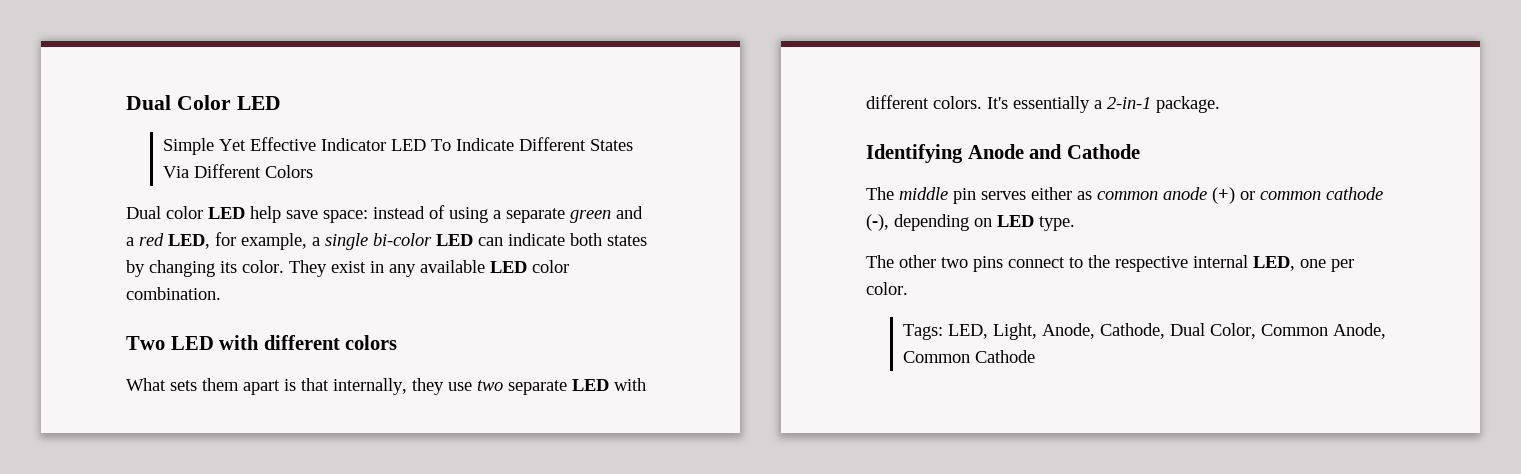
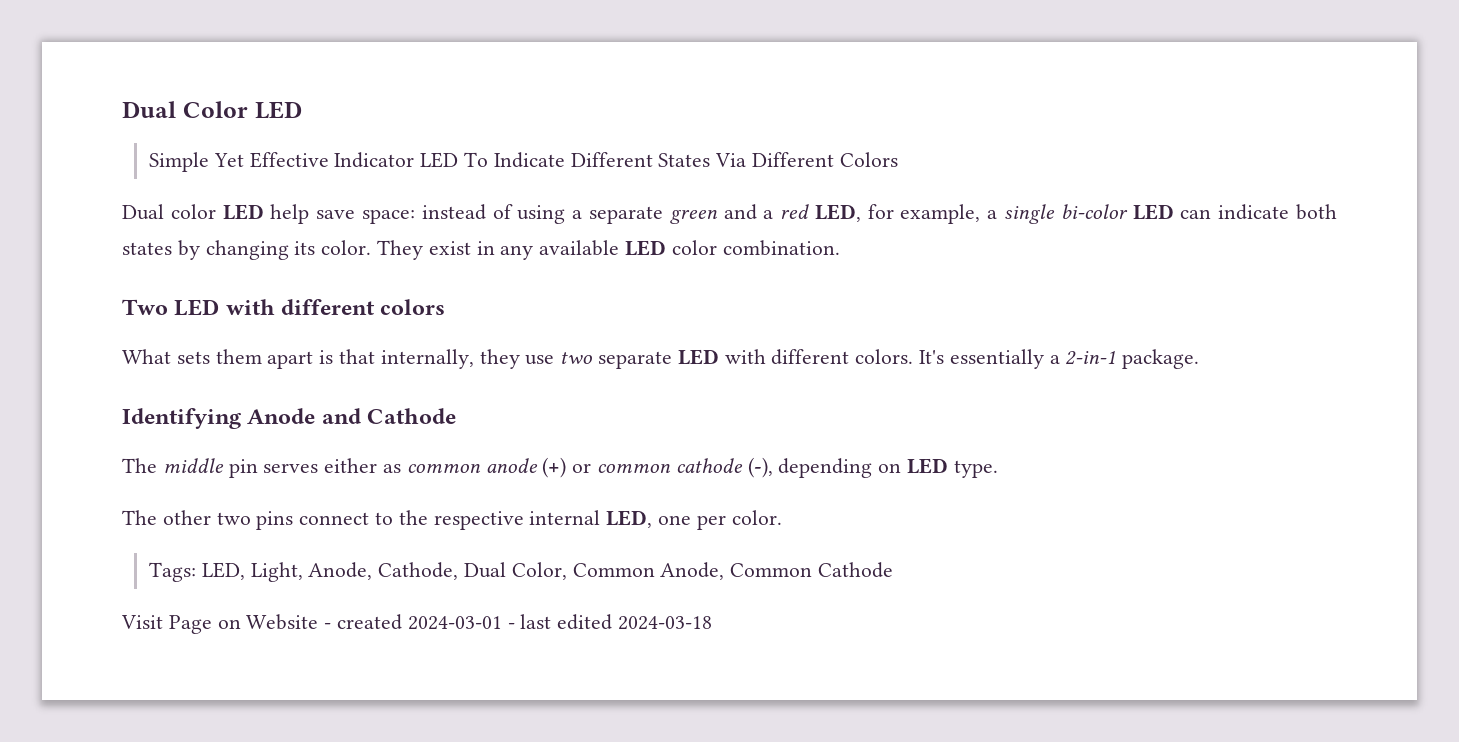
+ Visit Page on Website - created 2024-03-01 - last edited 2024-03-18

